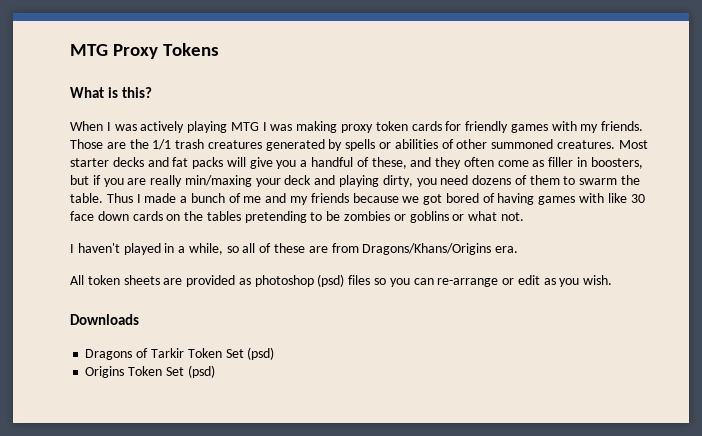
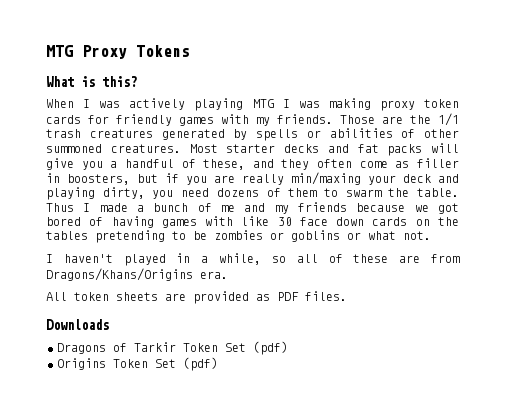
- All token sheets are provided as photoshop (psd) files so you can re-arrange or edit as you wish.
+ All token sheets are provided as PDF files.
- Dragons of Tarkir Token Set (psd)
+ Dragons of Tarkir Token Set (pdf)
- Origins Token Set (psd)
+ Origins Token Set (pdf)

